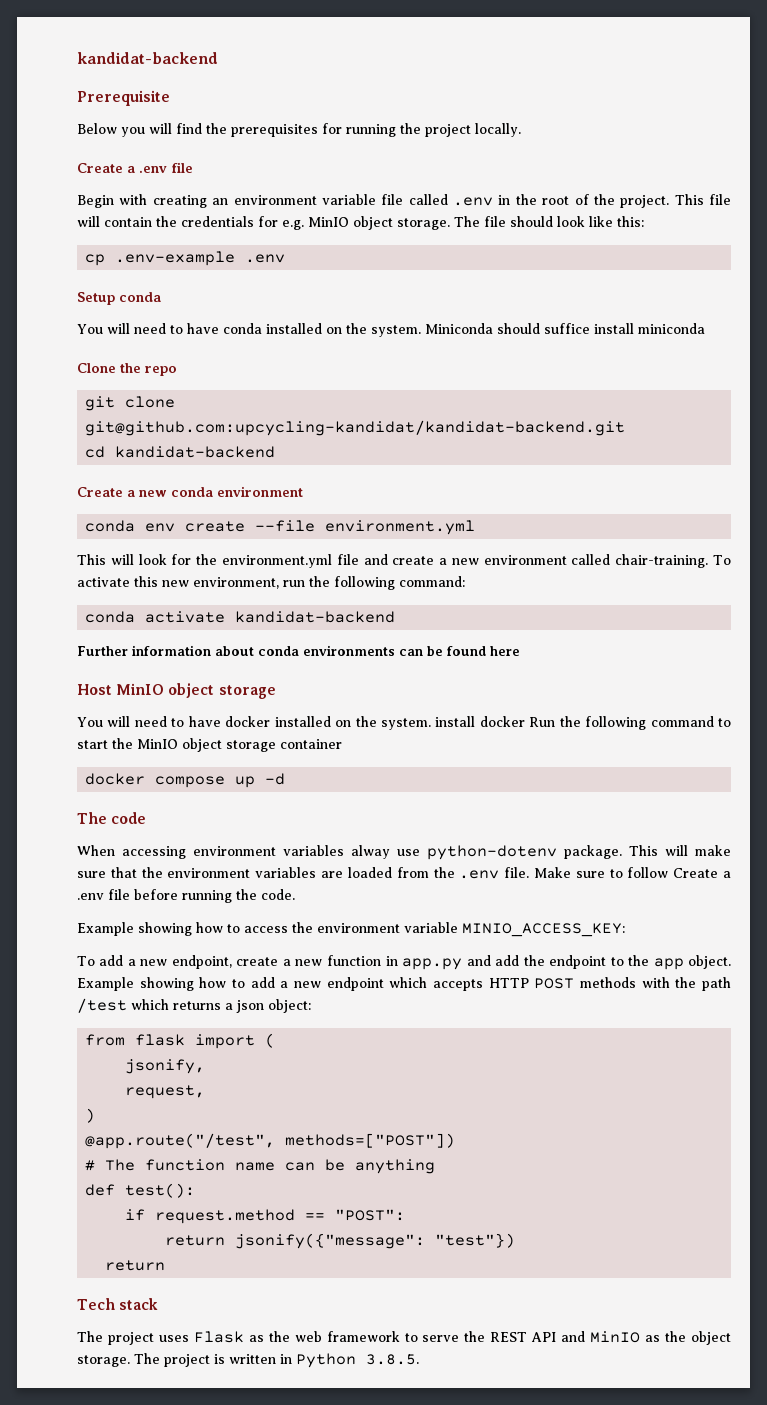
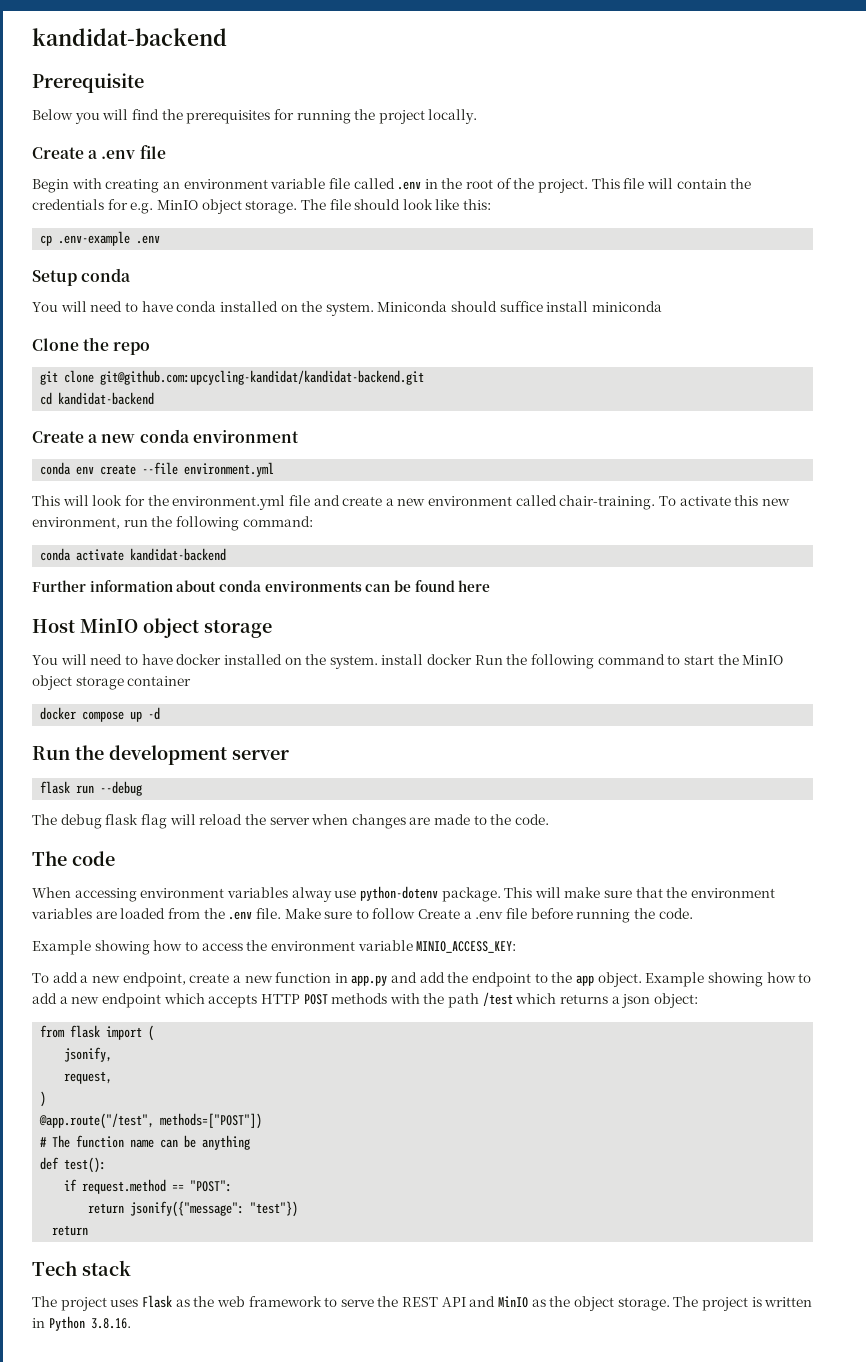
+ Run the development server
+ flask run --debug
+ The debug flask flag will reload the server when changes are made to the code.
- The project is written in Python 3.8.5.
+ The project is written in Python 3.8.16.

